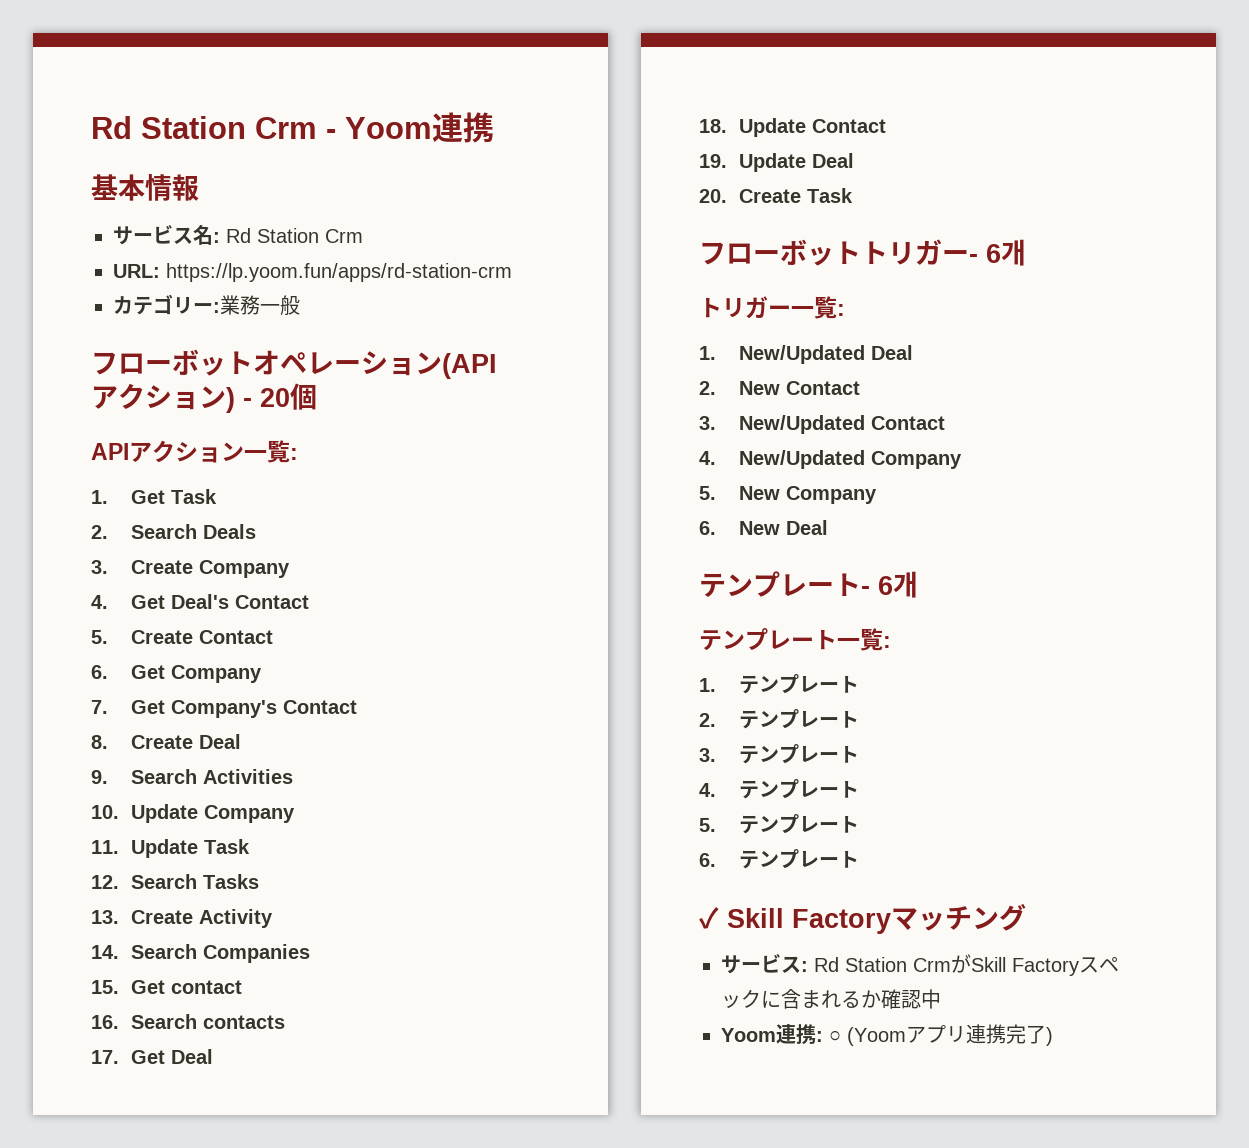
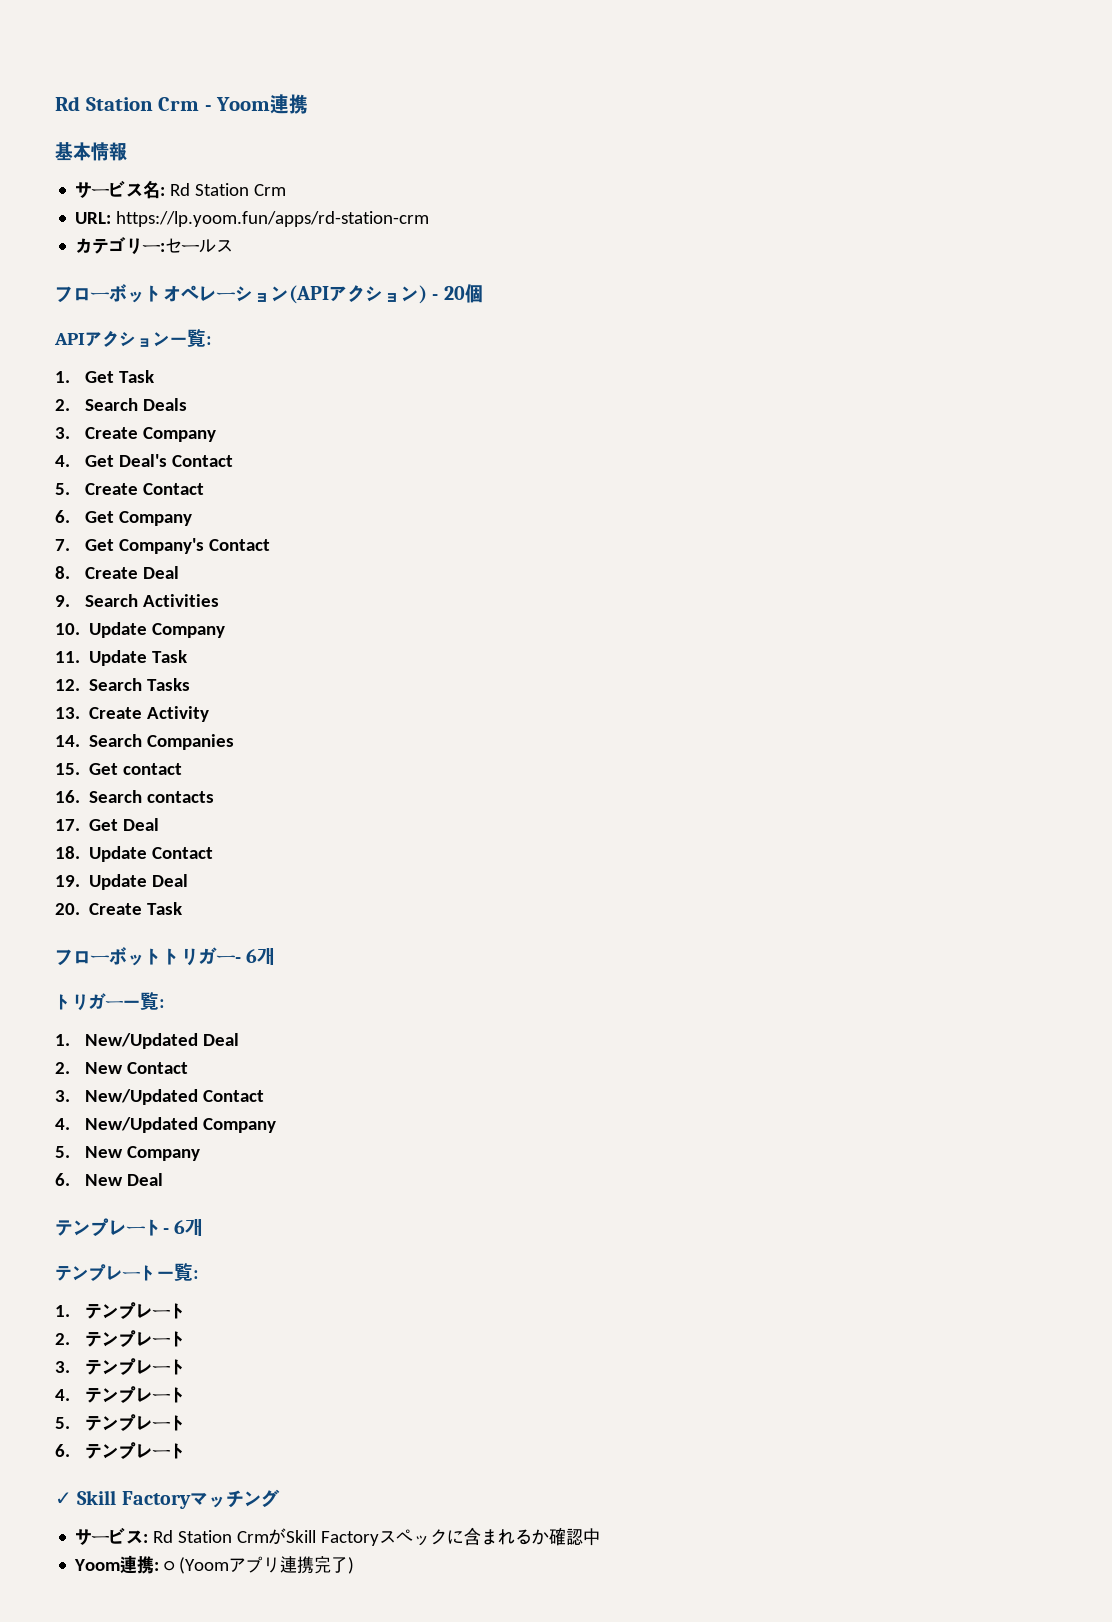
- カテゴリー:業務一般
+ カテゴリー:セールス

